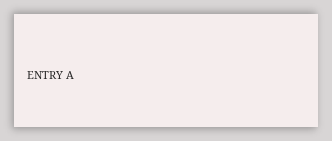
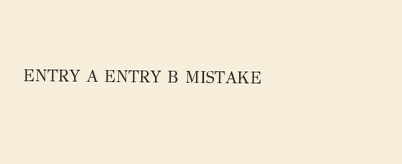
- ENTRY A
+ ENTRY A ENTRY B MISTAKE

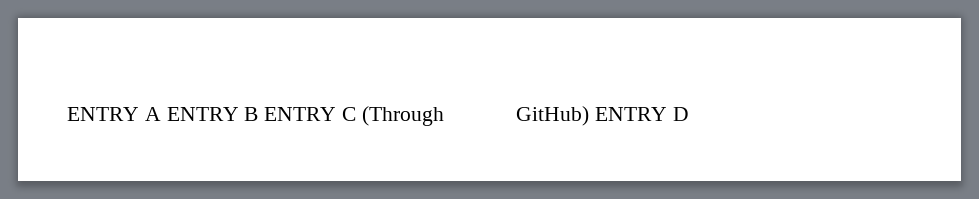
- ENTRY A ENTRY B MISTAKE
+ ENTRY A ENTRY B ENTRY C (Through GitHub) ENTRY D

